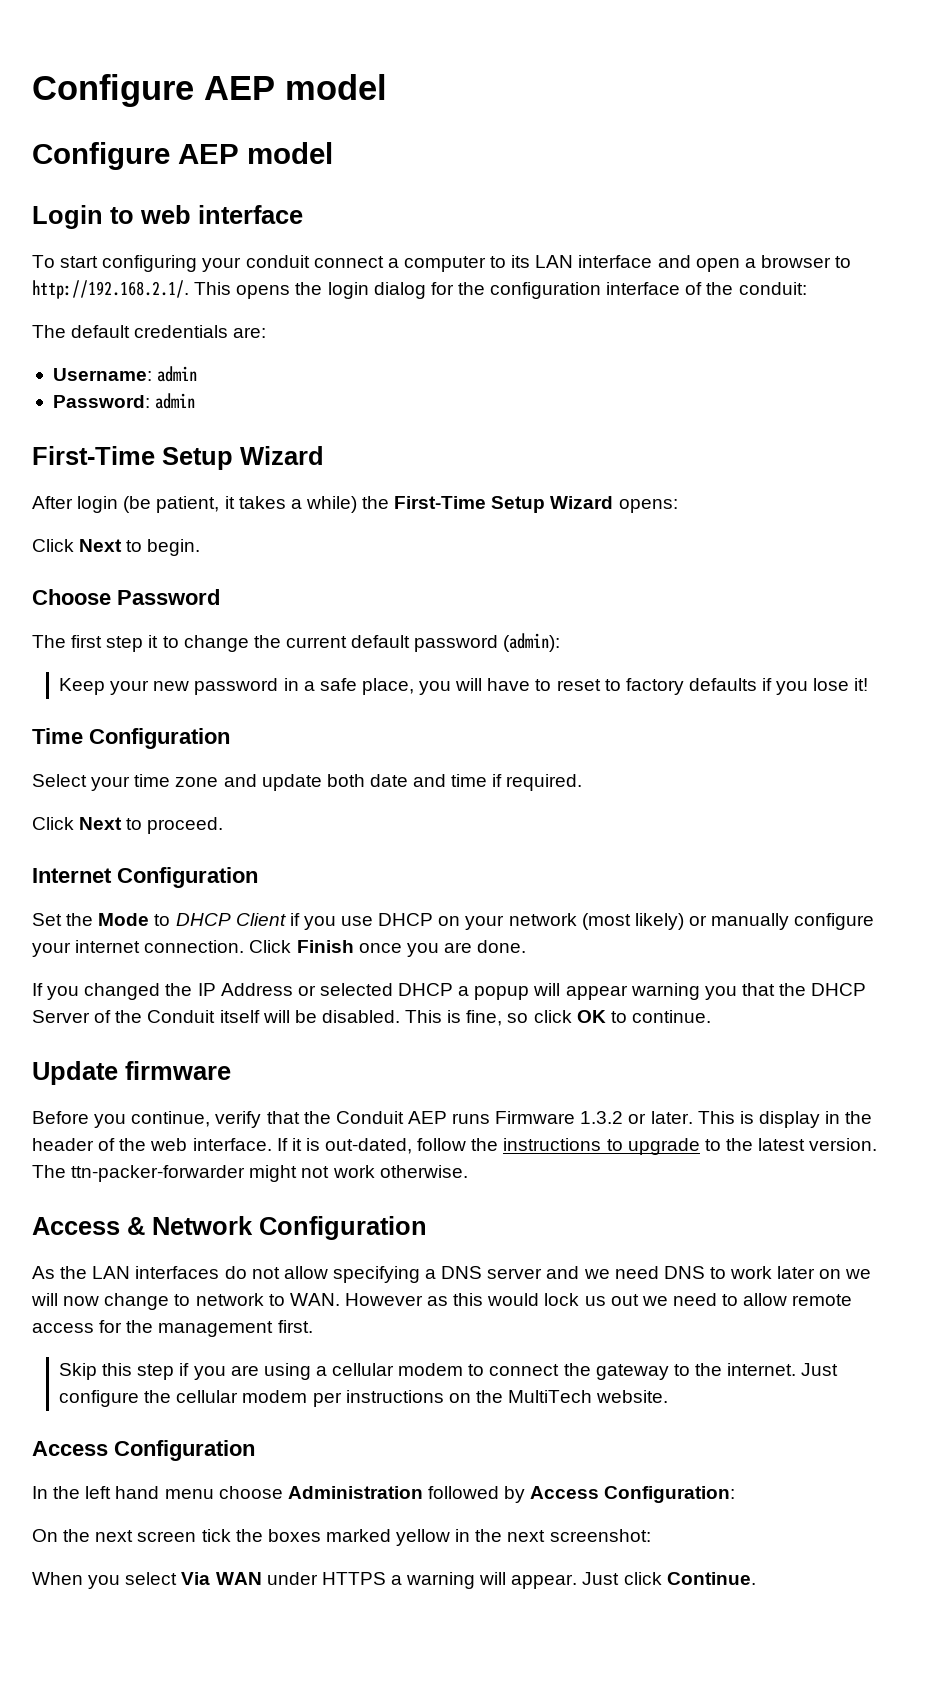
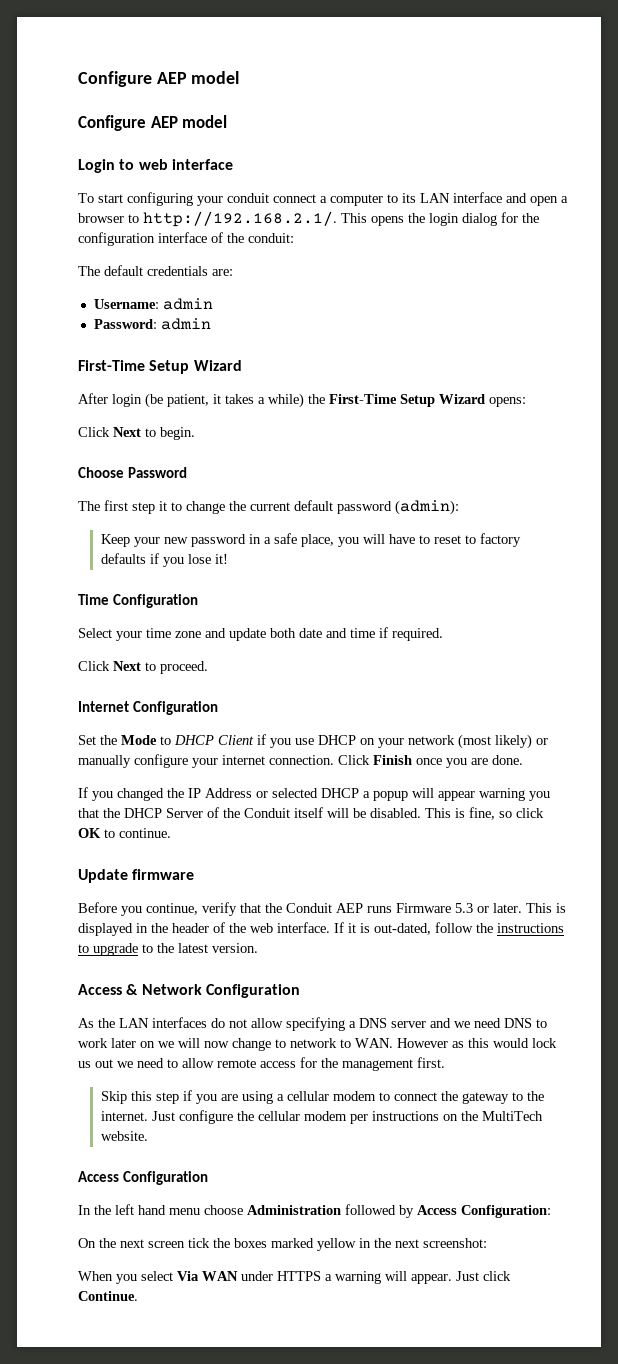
- Before you continue, verify that the Conduit AEP runs Firmware 1.3.2 or later.
+ Before you continue, verify that the Conduit AEP runs Firmware 5.3 or later.
- This is display in the header of the web interface.
+ This is displayed in the header of the web interface.
- The ttn-packer-forwarder might not work otherwise.

